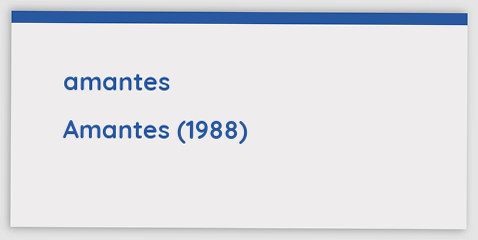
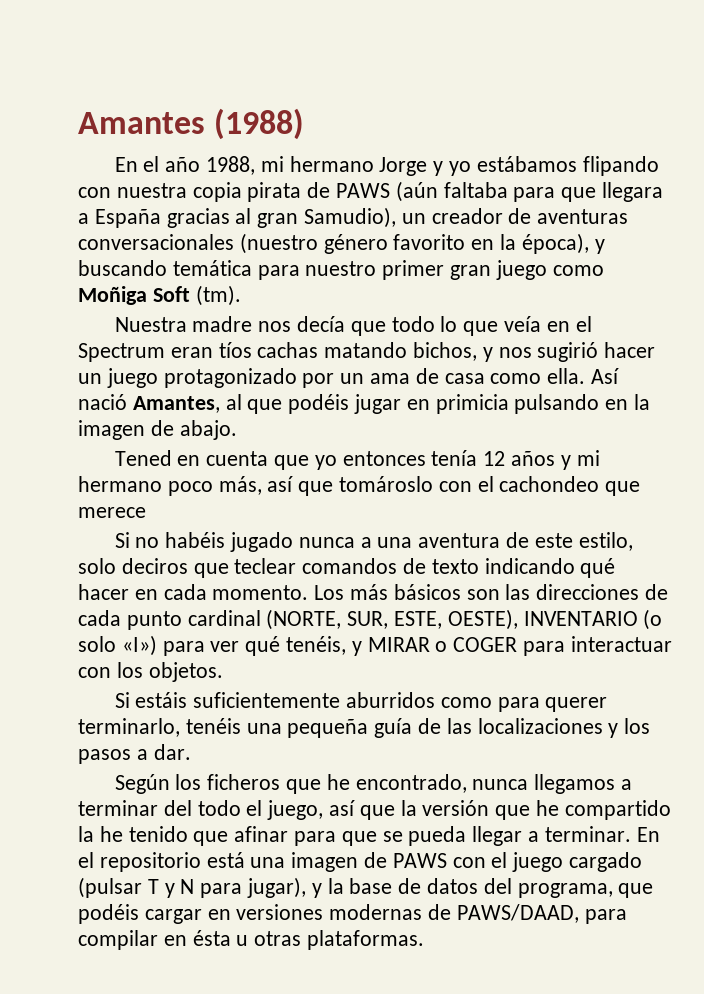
- amantes
+ En el año 1988, mi hermano Jorge y yo estábamos flipando con nuestra copia pirata de PAWS (aún faltaba para que llegara a España gracias al gran Samudio), un creador de aventuras conversacionales (nuestro género favorito en la época), y buscando temática para nuestro primer gran juego como Moñiga Soft (tm).
+ Nuestra madre nos decía que todo lo que veía en el Spectrum eran tíos cachas matando bichos, y nos sugirió hacer un juego protagonizado por un ama de casa como ella. Así nació Amantes, al que podéis jugar en primicia pulsando en la imagen de abajo.
+ Tened en cuenta que yo entonces tenía 12 años y mi hermano poco más, así que tomároslo con el cachondeo que merece
+ Si no habéis jugado nunca a una aventura de este estilo, solo deciros que teclear comandos de texto indicando qué hacer en cada momento. Los más básicos son las direcciones de cada punto cardinal (NORTE, SUR, ESTE, OESTE), INVENTARIO (o solo «I») para ver qué tenéis, y MIRAR o COGER para interactuar con los objetos.
+ Si estáis suficientemente aburridos como para querer terminarlo, tenéis una pequeña guía de las localizaciones y los pasos a dar.
+ Según los ficheros que he encontrado, nunca llegamos a terminar del todo el juego, así que la versión que he compartido la he tenido que afinar para que se pueda llegar a terminar. En el repositorio está una imagen de PAWS con el juego cargado (pulsar T y N para jugar), y la base de datos del programa, que podéis cargar en versiones modernas de PAWS/DAAD, para compilar en ésta u otras plataformas.

